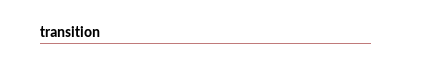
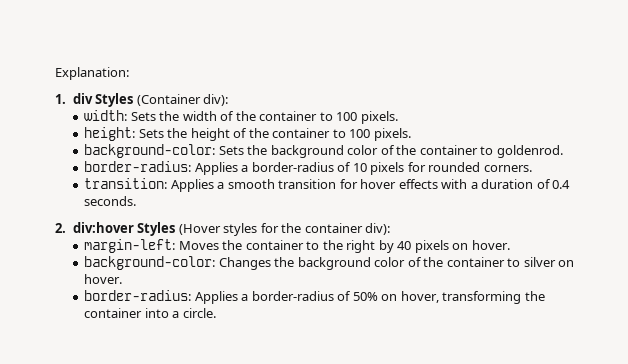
- transition
+ Explanation:
+ 1. div Styles (Container div):
+ width: Sets the width of the container to 100 pixels.
+ height: Sets the height of the container to 100 pixels.
+ background-color: Sets the background color of the container to goldenrod.
+ border-radius: Applies a border-radius of 10 pixels for rounded corners.
+ transition: Applies a smooth transition for hover effects with a duration of 0.4 seconds.
+ 2. div:hover Styles (Hover styles for the container div):
+ margin-left: Moves the container to the right by 40 pixels on hover.
+ background-color: Changes the background color of the container to silver on hover.
+ border-radius: Applies a border-radius of 50% on hover, transforming the container into a circle.

